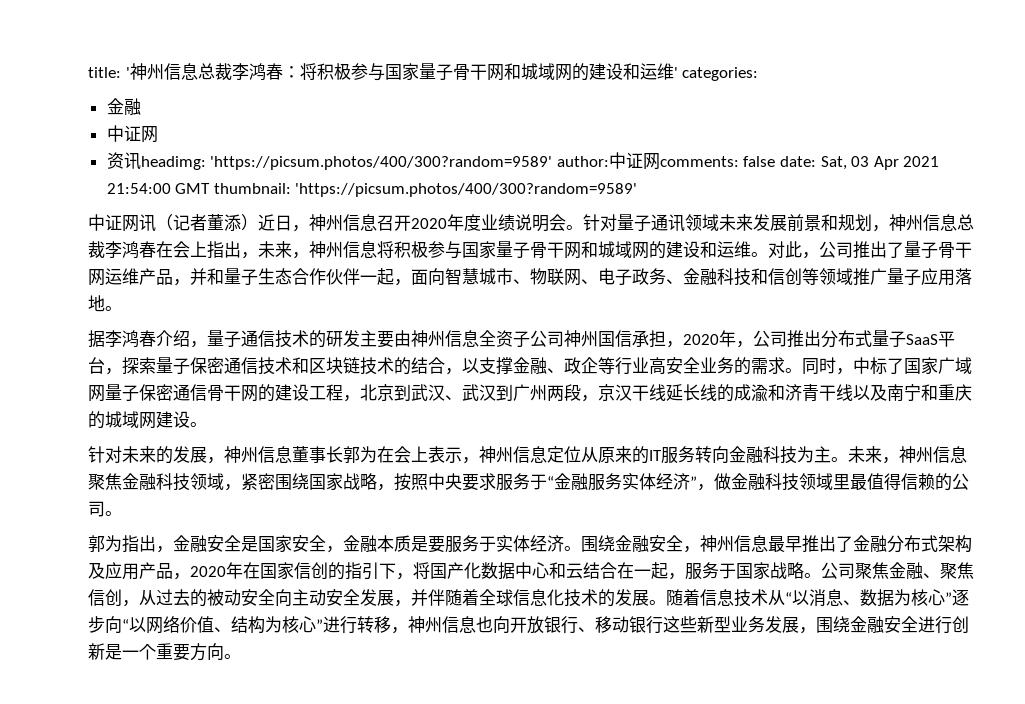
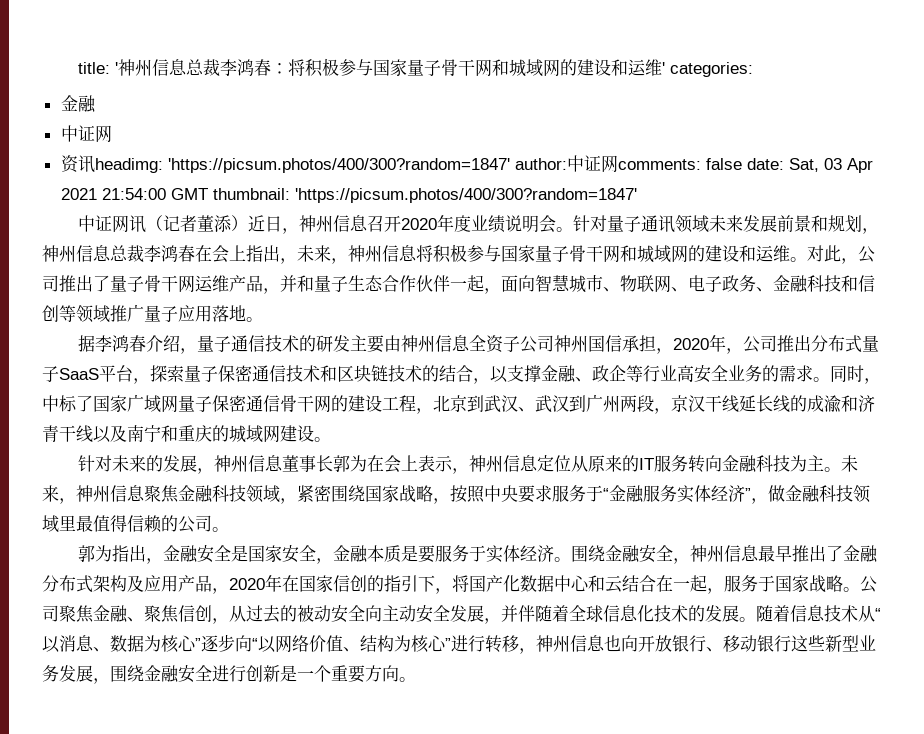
- 资讯headimg: 'https://picsum.photos/400/300?random=9589' author:中证网comments: false date: Sat, 03 Apr 2021 21:54:00 GMT thumbnail: 'https://picsum.photos/400/300?random=9589'
+ 资讯headimg: 'https://picsum.photos/400/300?random=1847' author:中证网comments: false date: Sat, 03 Apr 2021 21:54:00 GMT thumbnail: 'https://picsum.photos/400/300?random=1847'

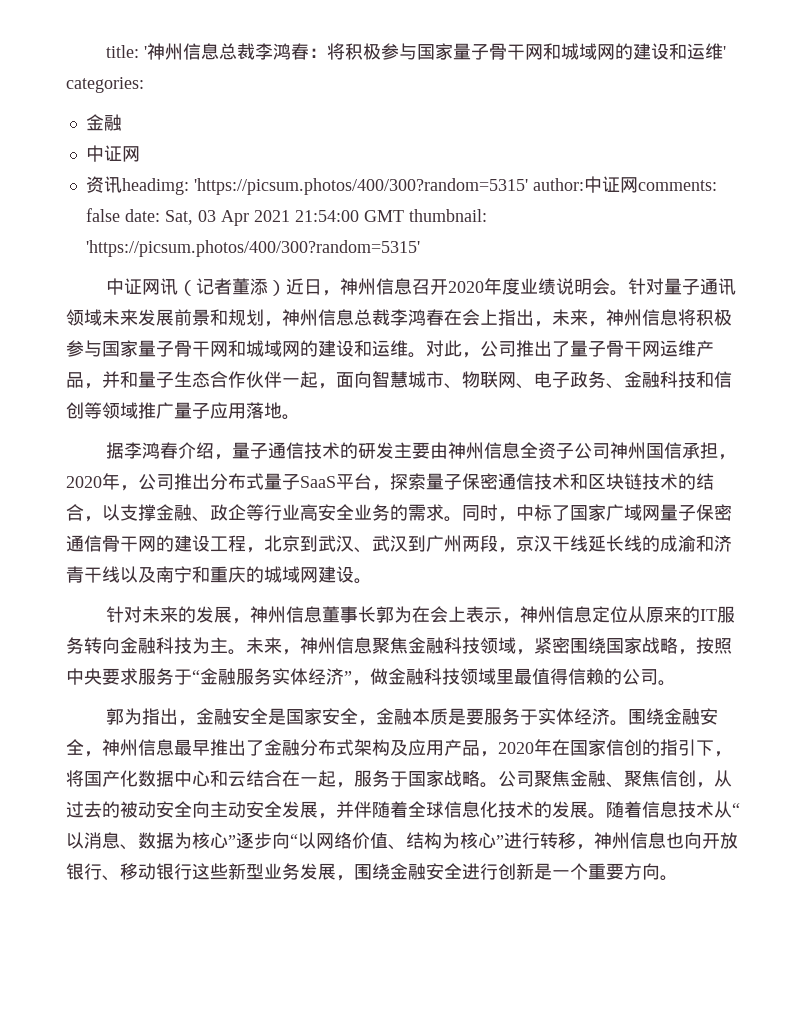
- 资讯headimg: 'https://picsum.photos/400/300?random=1847' author:中证网comments: false date: Sat, 03 Apr 2021 21:54:00 GMT thumbnail: 'https://picsum.photos/400/300?random=1847'
+ 资讯headimg: 'https://picsum.photos/400/300?random=5315' author:中证网comments: false date: Sat, 03 Apr 2021 21:54:00 GMT thumbnail: 'https://picsum.photos/400/300?random=5315'

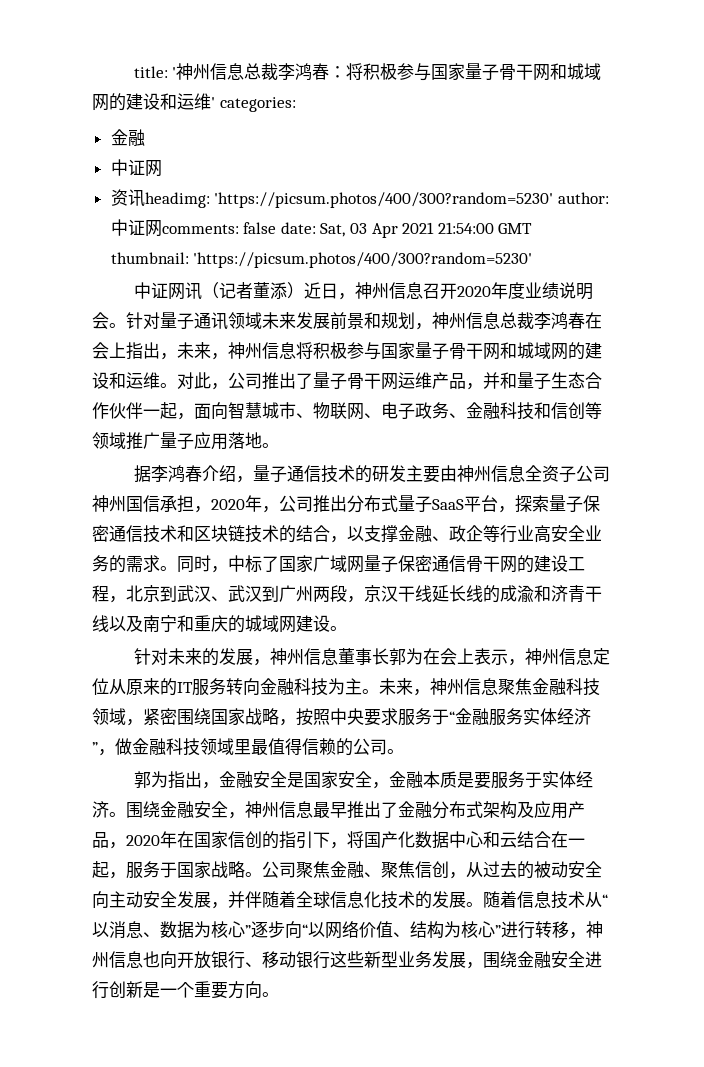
- 资讯headimg: 'https://picsum.photos/400/300?random=5315' author:中证网comments: false date: Sat, 03 Apr 2021 21:54:00 GMT thumbnail: 'https://picsum.photos/400/300?random=5315'
+ 资讯headimg: 'https://picsum.photos/400/300?random=5230' author:中证网comments: false date: Sat, 03 Apr 2021 21:54:00 GMT thumbnail: 'https://picsum.photos/400/300?random=5230'

